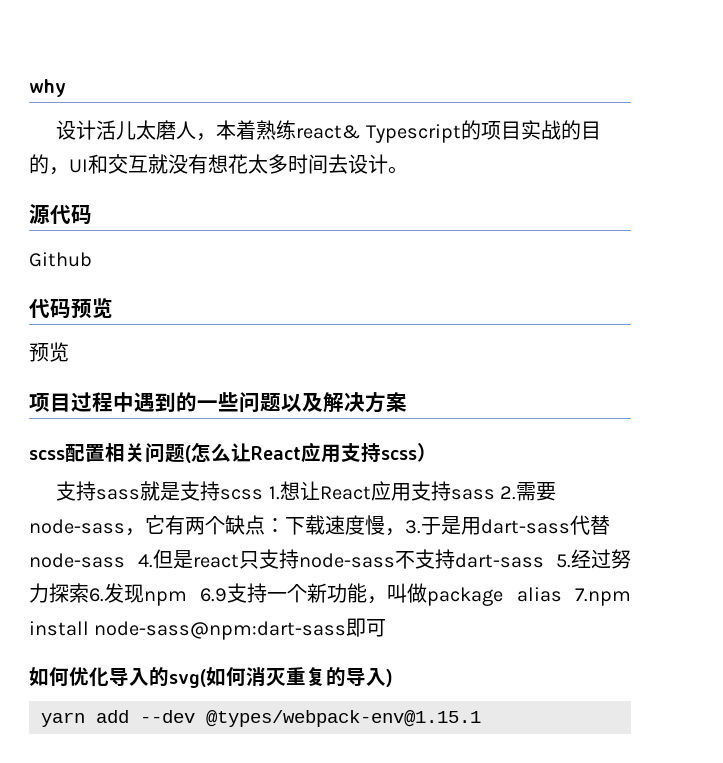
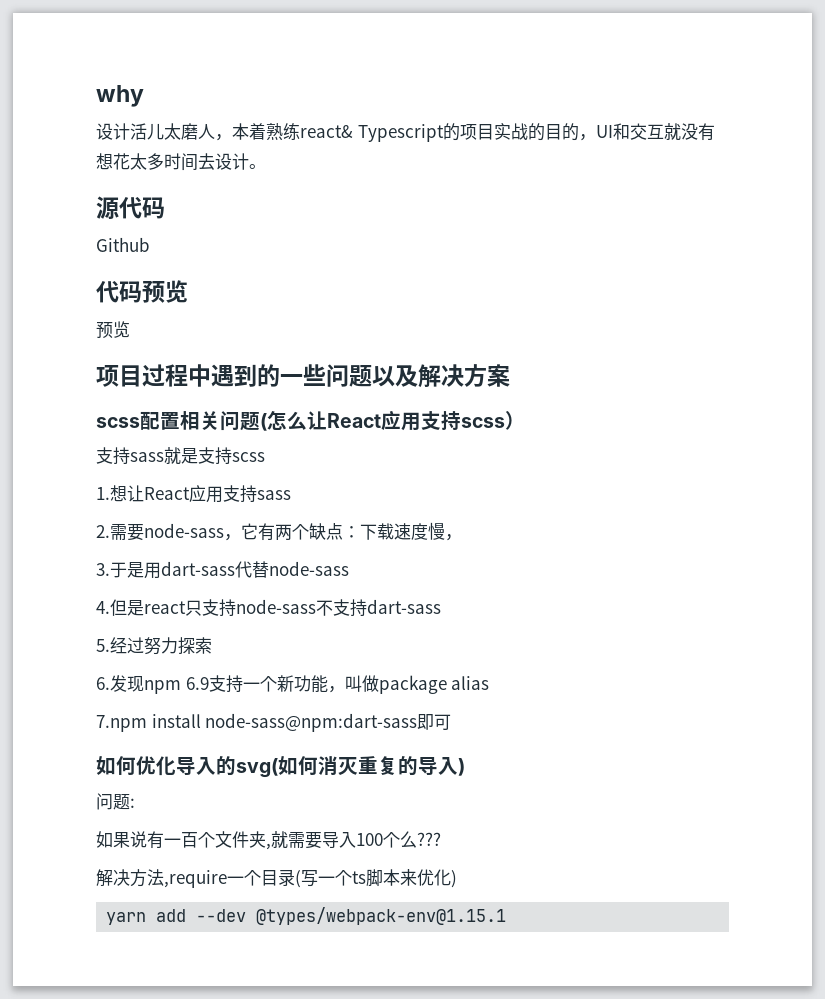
- 支持sass就是支持scss 1.想让React应用支持sass 2.需要node-sass，它有两个缺点：下载速度慢，3.于是用dart-sass代替node-sass 4.但是react只支持node-sass不支持dart-sass 5.经过努力探索6.发现npm 6.9支持一个新功能，叫做package alias 7.npm install node-sass@npm:dart-sass即可
+ 支持sass就是支持scss
+ 1.想让React应用支持sass
+ 2.需要node-sass，它有两个缺点：下载速度慢，
+ 3.于是用dart-sass代替node-sass
+ 4.但是react只支持node-sass不支持dart-sass
+ 5.经过努力探索
+ 6.发现npm 6.9支持一个新功能，叫做package alias
+ 7.npm install node-sass@npm:dart-sass即可
+ 问题:
+ 如果说有一百个文件夹,就需要导入100个么???
+ 解决方法,require一个目录(写一个ts脚本来优化)

